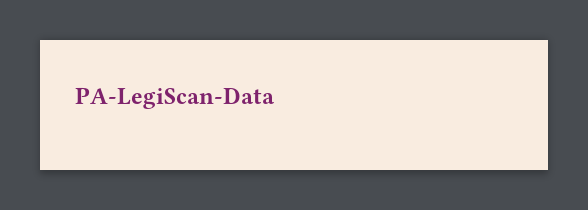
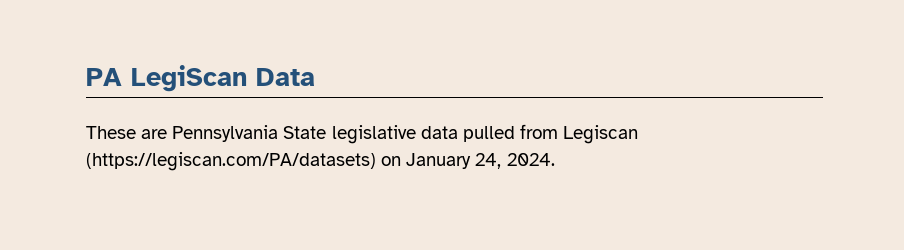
- PA-LegiScan-Data
+ PA LegiScan Data
+ These are Pennsylvania State legislative data pulled from Legiscan (https://legiscan.com/PA/datasets) on January 24, 2024.

